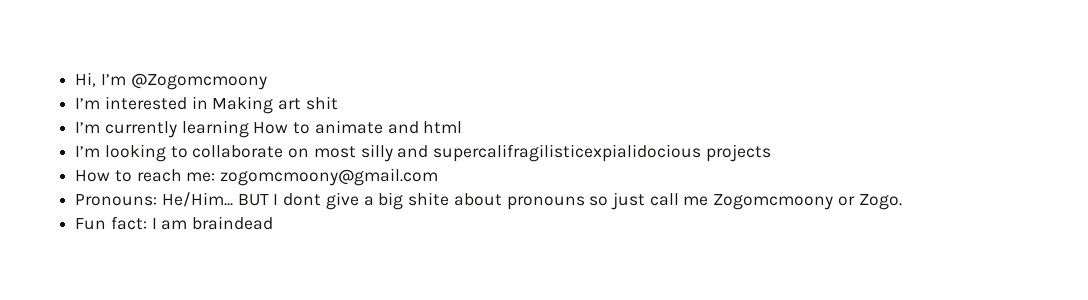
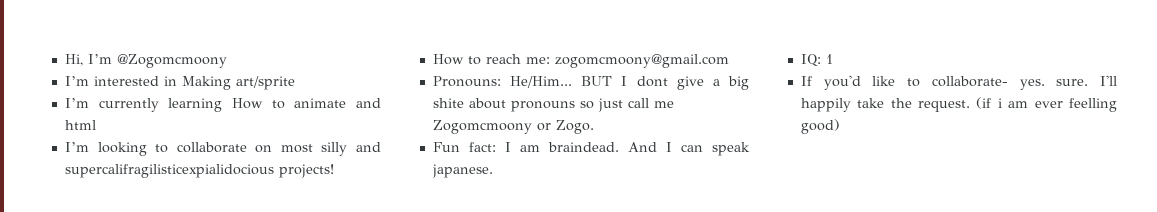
- I’m interested in Making art shit
+ I’m interested in Making art/sprite
- I’m looking to collaborate on most silly and supercalifragilisticexpialidocious projects
+ I’m looking to collaborate on most silly and supercalifragilisticexpialidocious projects!
- Fun fact: I am braindead
+ Fun fact: I am braindead. And I can speak japanese.
+ IQ: 1
+ If you'd like to collaborate- yes. sure. I'll happily take the request. (if i am ever feelling good)

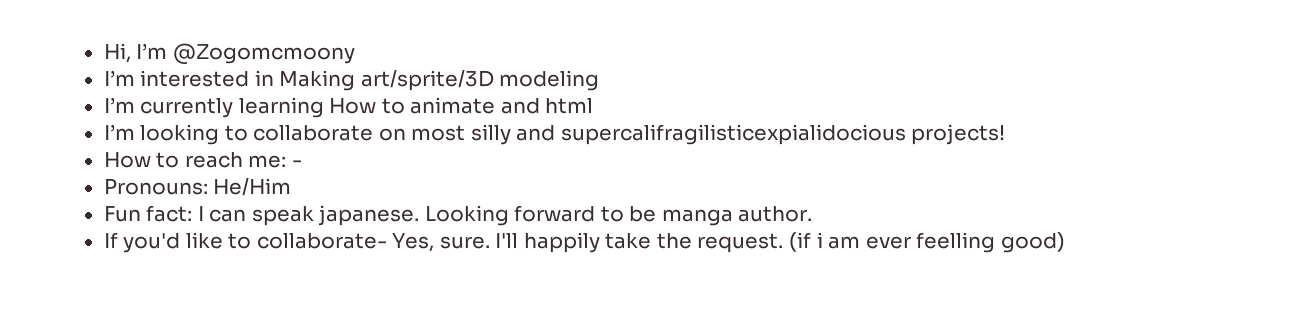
- I’m interested in Making art/sprite
+ I’m interested in Making art/sprite/3D modeling
- How to reach me: zogomcmoony@gmail.com
+ How to reach me: -
- Pronouns: He/Him... BUT I dont give a big shite about pronouns so just call me Zogomcmoony or Zogo.
+ Pronouns: He/Him
- Fun fact: I am braindead. And I can speak japanese.
- IQ: 1
+ Fun fact: I can speak japanese. Looking forward to be manga author.
- If you'd like to collaborate- yes. sure.
+ If you'd like to collaborate- Yes, sure.

